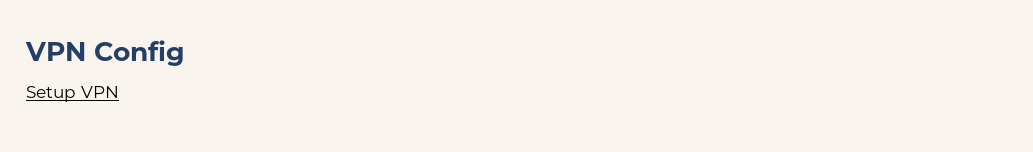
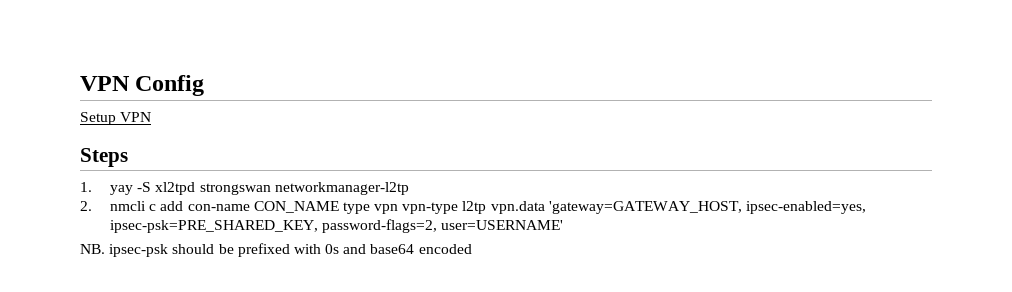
+ Steps
+ 1. yay -S xl2tpd strongswan networkmanager-l2tp
+ 2. nmcli c add con-name CON_NAME type vpn vpn-type l2tp vpn.data 'gateway=GATEWAY_HOST, ipsec-enabled=yes, ipsec-psk=PRE_SHARED_KEY, password-flags=2, user=USERNAME'
+ NB. ipsec-psk should be prefixed with 0s and base64 encoded

